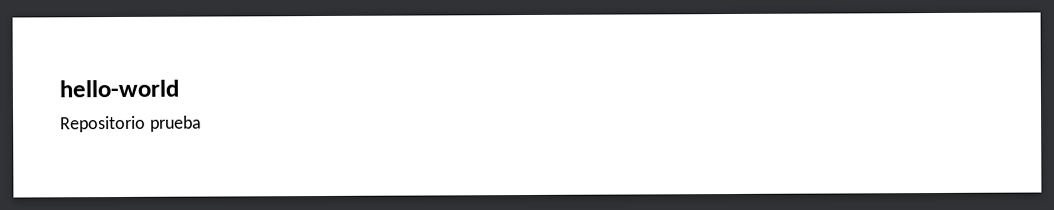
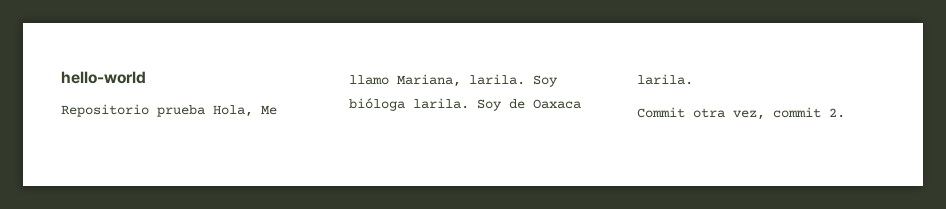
- Repositorio prueba
+ Repositorio prueba Hola, Me llamo Mariana, larila. Soy bióloga larila. Soy de Oaxaca larila.
+ Commit otra vez, commit 2.

